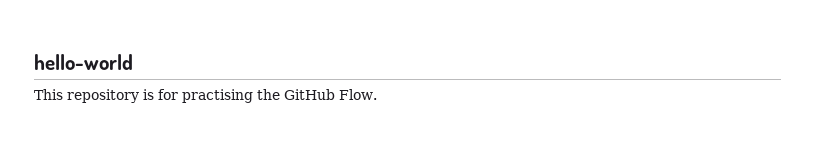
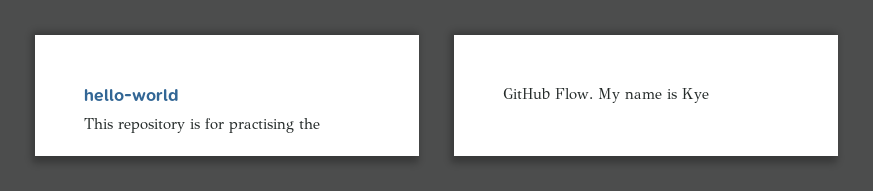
+ My name is Kye

